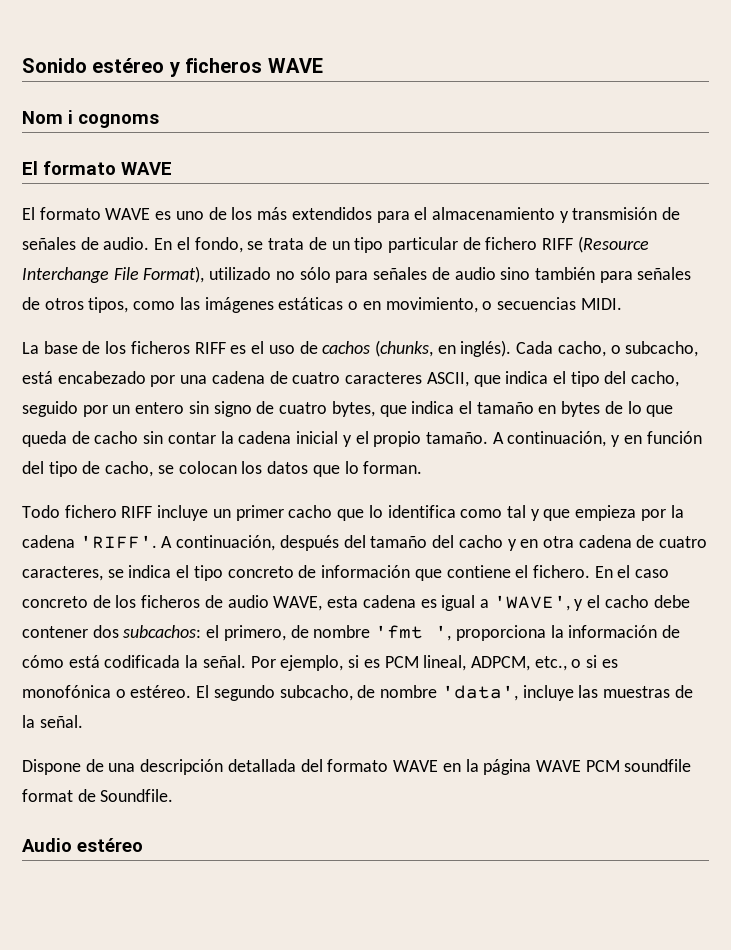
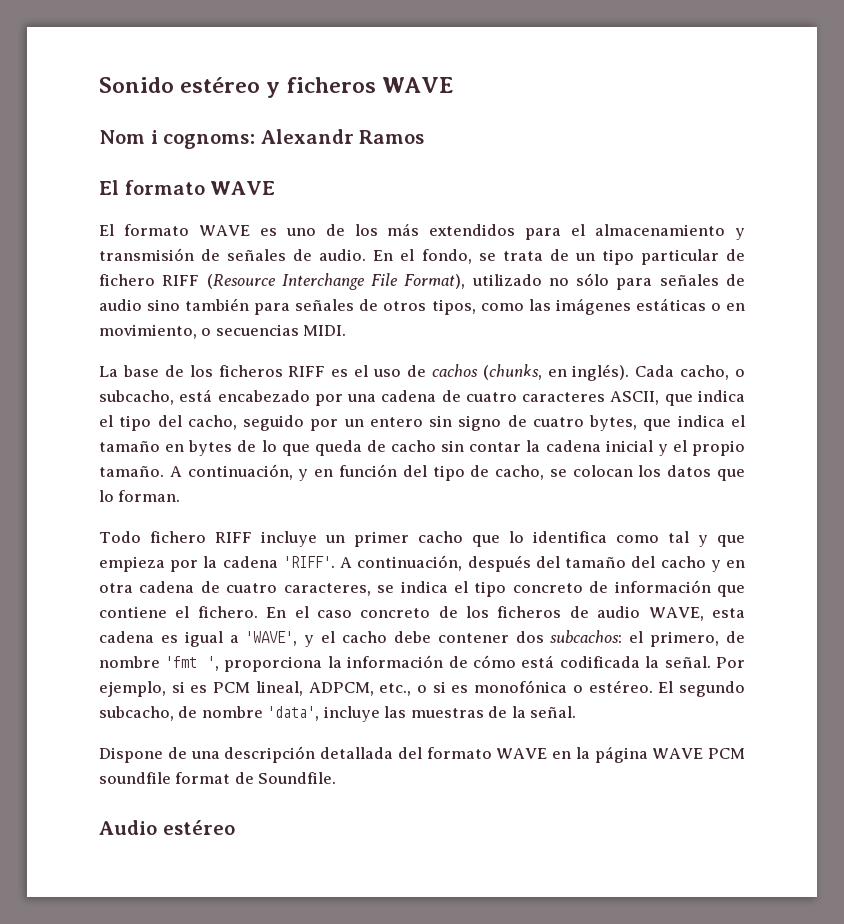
- Nom i cognoms
+ Nom i cognoms: Alexandr Ramos

